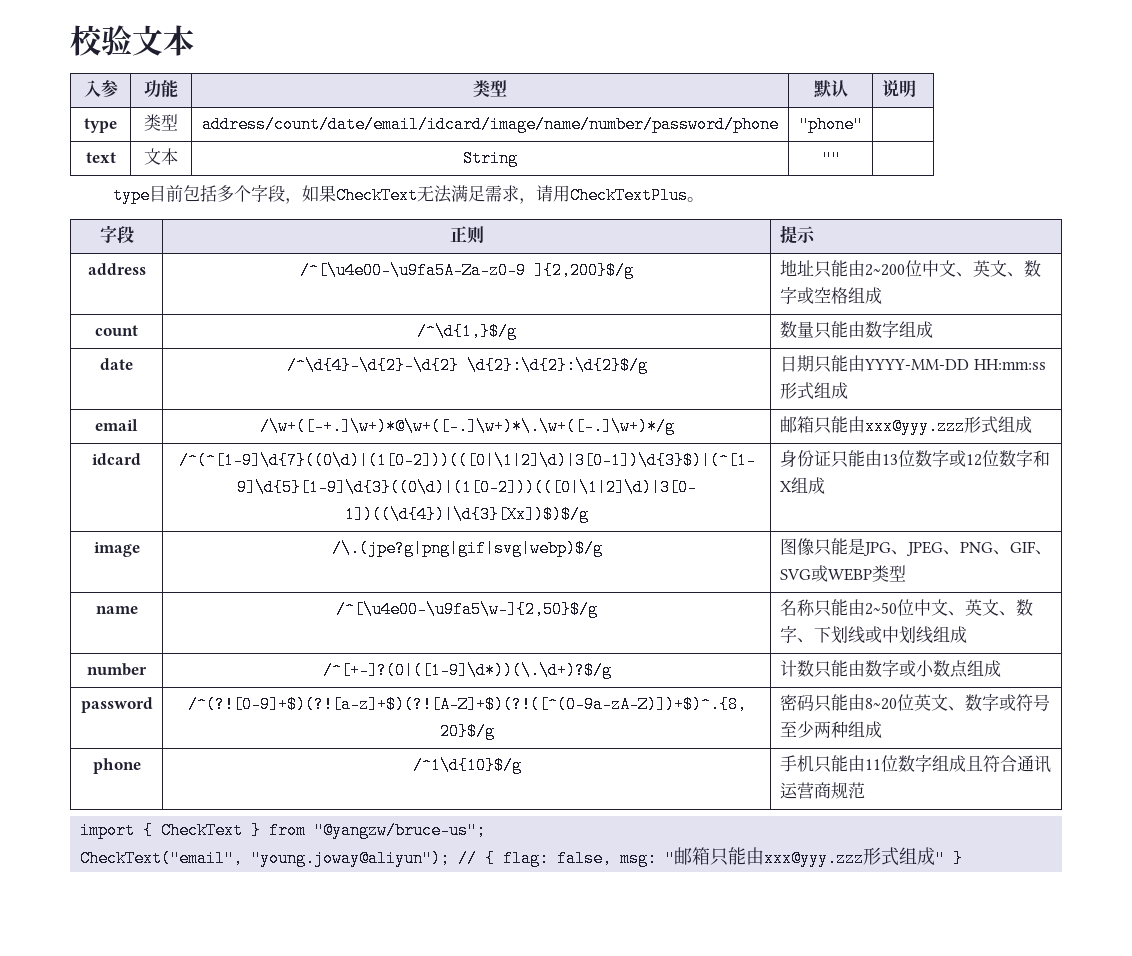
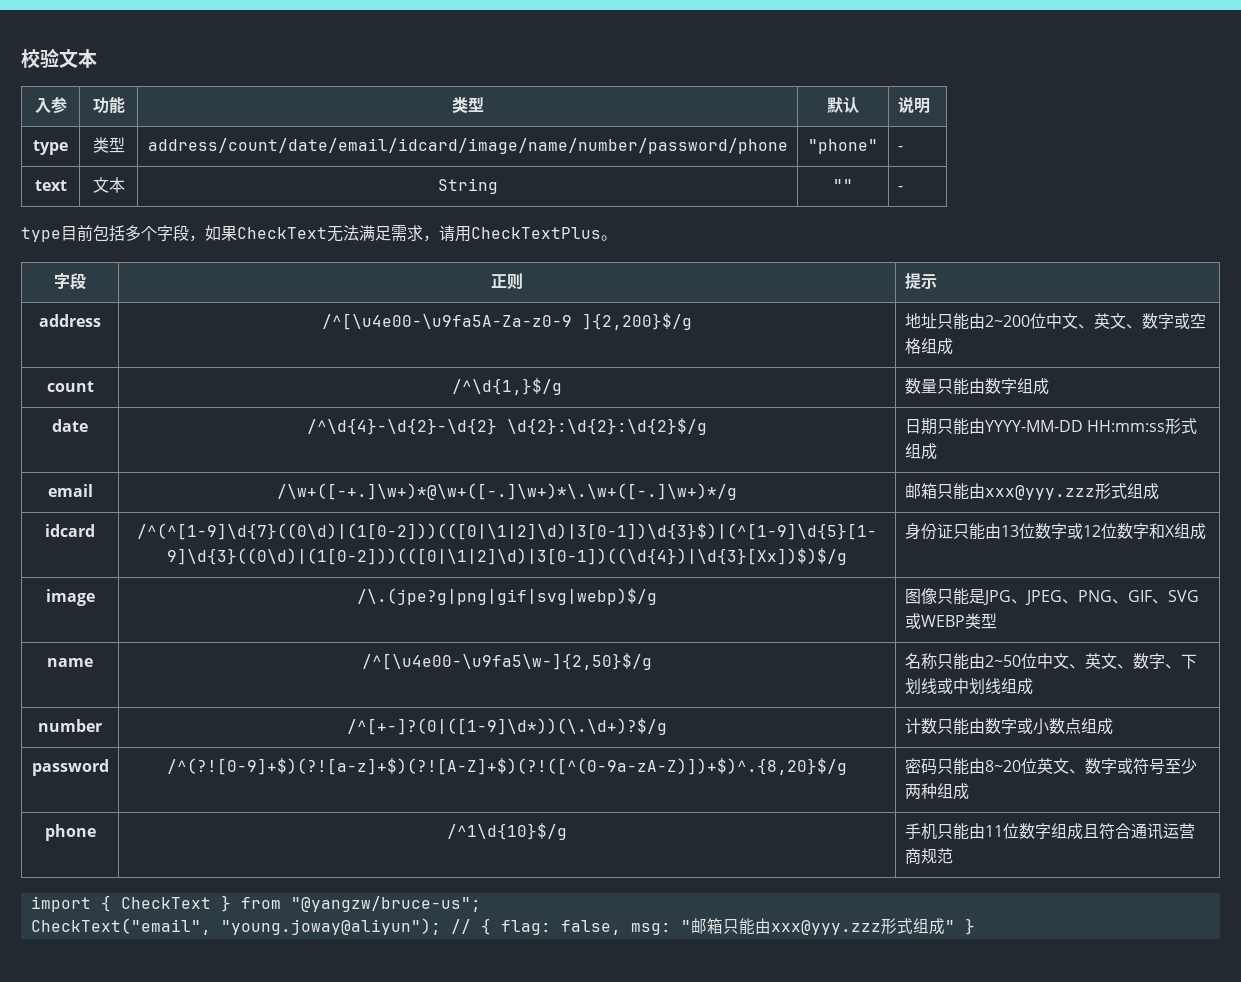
- type | 类型 | address/count/date/email/idcard/image/name/number/password/phone | "phone" |
+ type | 类型 | address/count/date/email/idcard/image/name/number/password/phone | "phone" | -
- text | 文本 | String | "" |
+ text | 文本 | String | "" | -

